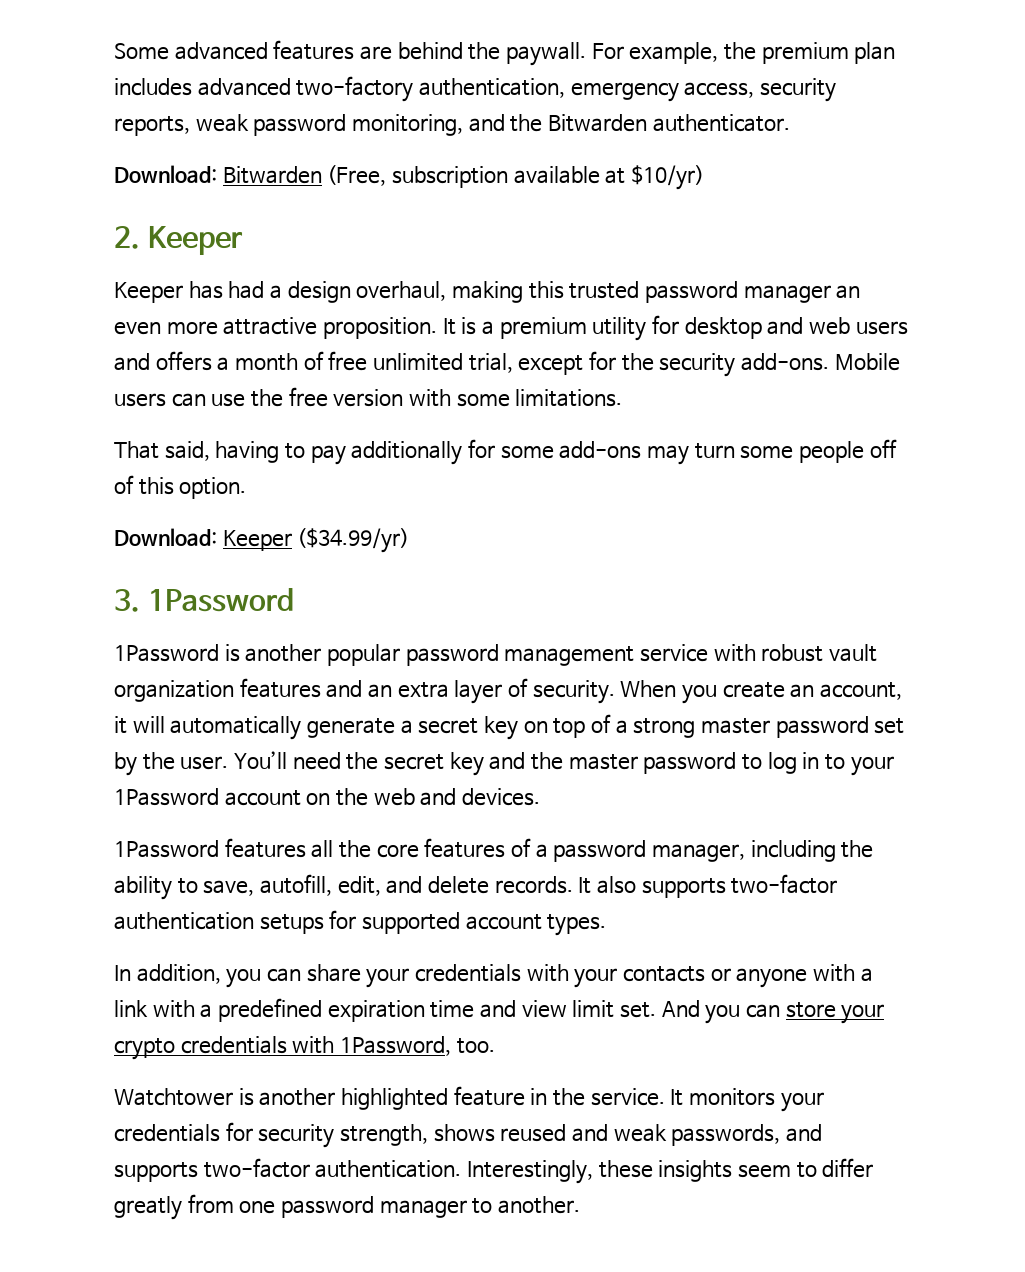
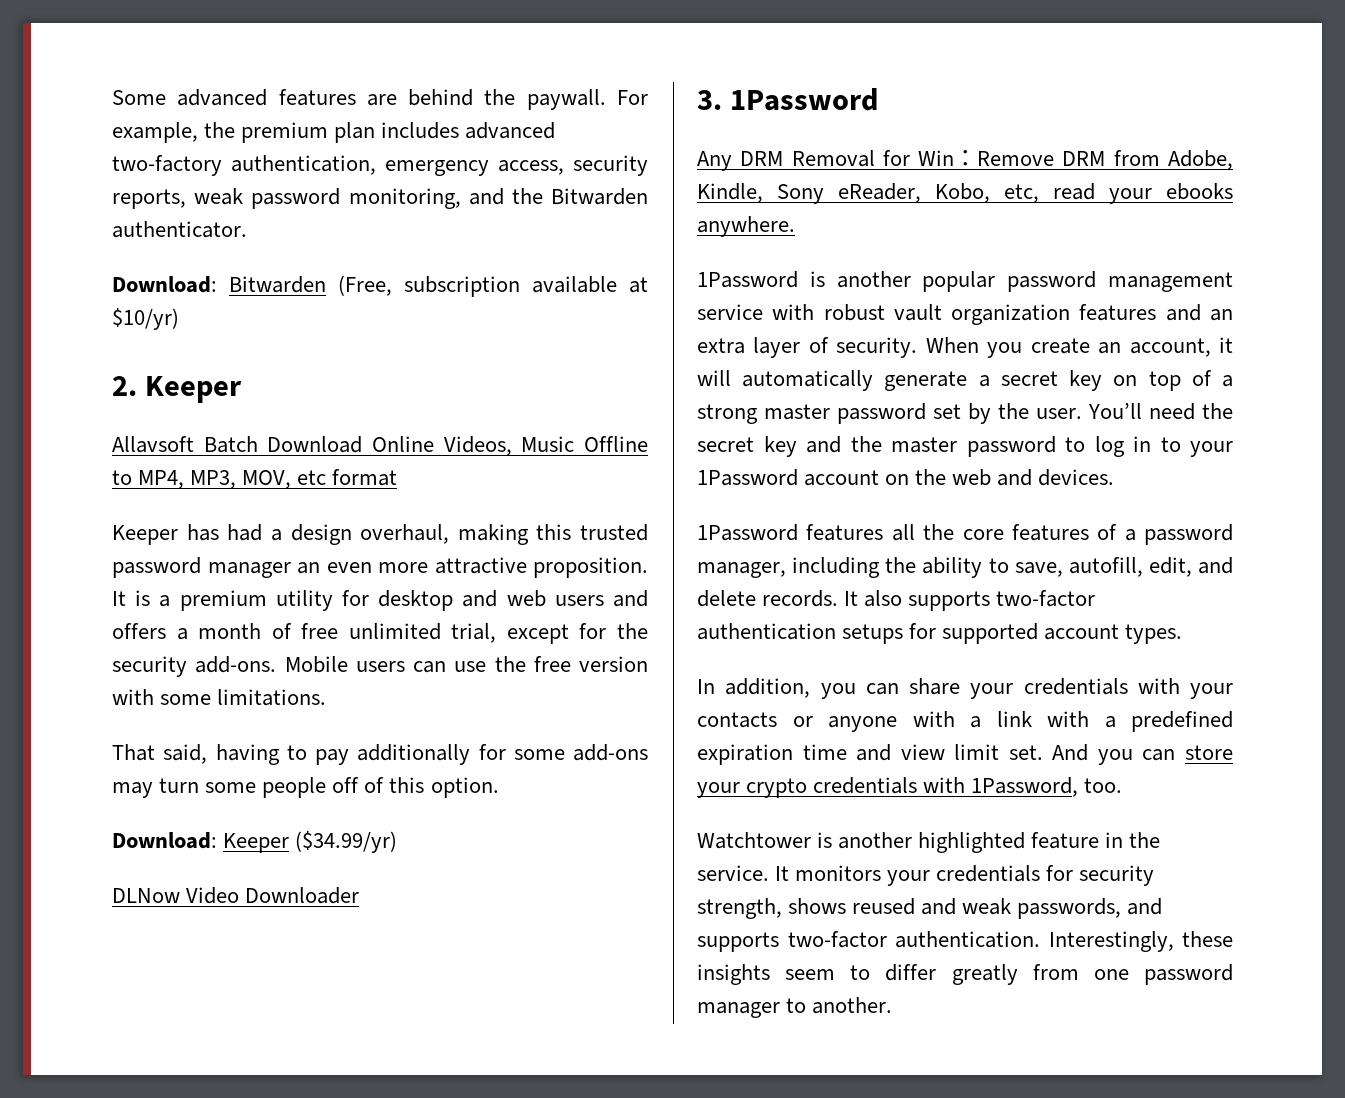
+ Allavsoft Batch Download Online Videos, Music Offline to MP4, MP3, MOV, etc format
+ DLNow Video Downloader
+ Any DRM Removal for Win：Remove DRM from Adobe, Kindle, Sony eReader, Kobo, etc, read your ebooks anywhere.

